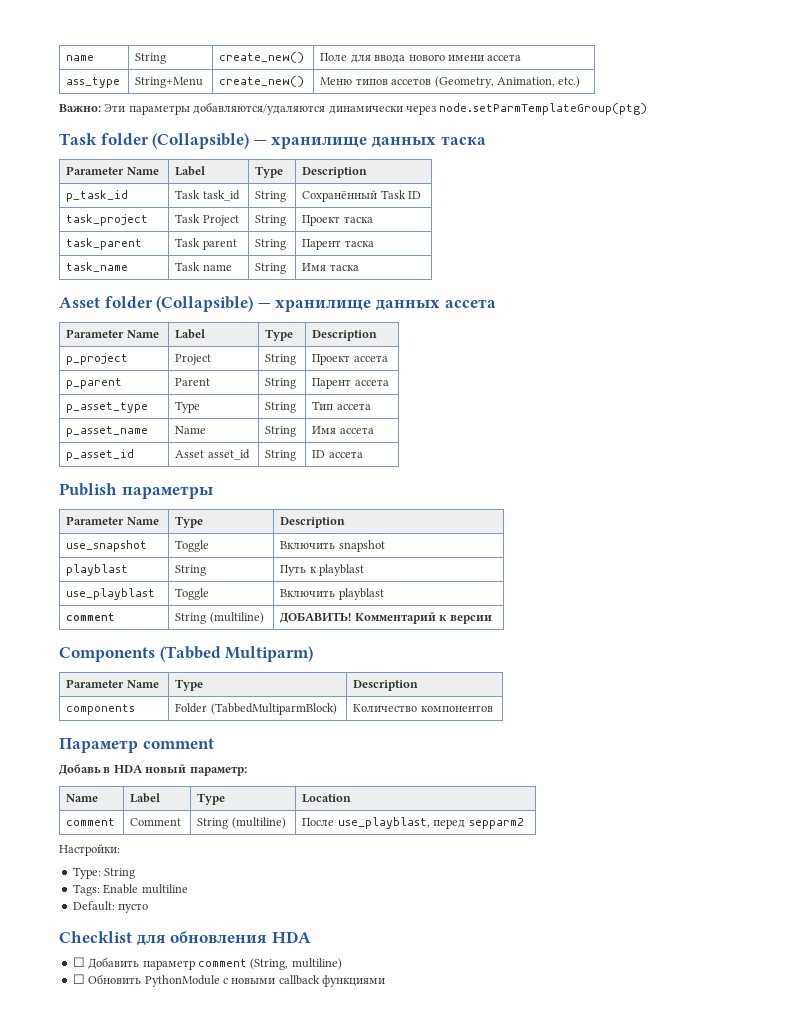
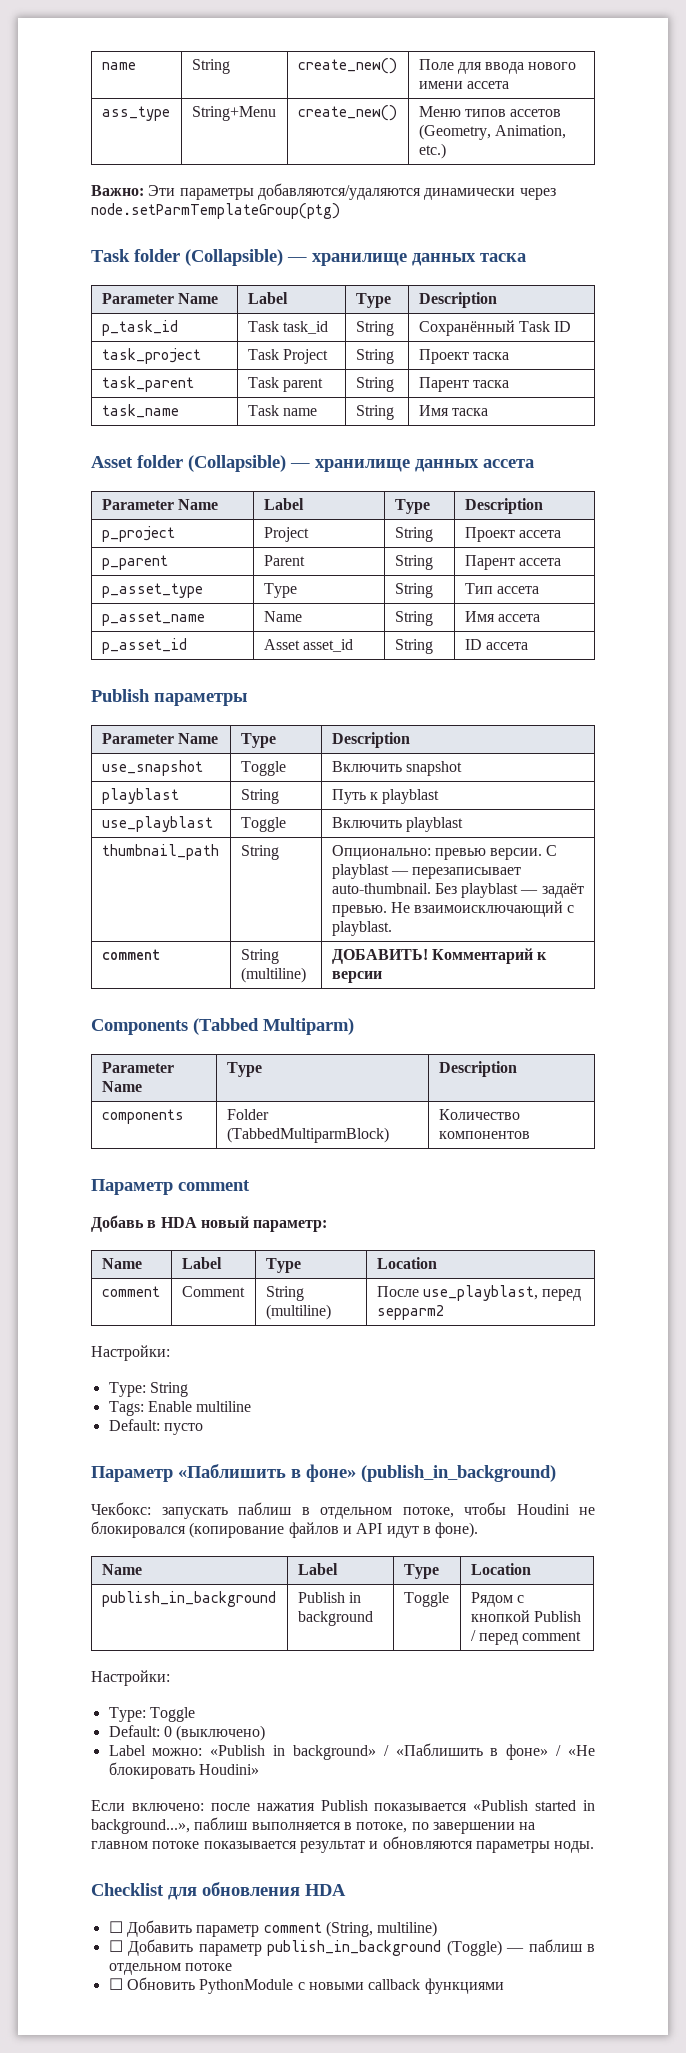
+ thumbnail_path | String | Опционально: превью версии. С playblast — перезаписывает auto-thumbnail. Без playblast — задаёт превью. Не взаимоисключающий с playblast.
+ Параметр «Паблишить в фоне» (publish_in_background)
+ Чекбокс: запускать паблиш в отдельном потоке, чтобы Houdini не блокировался (копирование файлов и API идут в фоне).
+ Name | Label | Type | Location
+ publish_in_background | Publish in background | Toggle | Рядом с кнопкой Publish / перед comment
+ Настройки:
+ Type: Toggle
+ Default: 0 (выключено)
+ Label можно: «Publish in background» / «Паблишить в фоне» / «Не блокировать Houdini»
+ Если включено: после нажатия Publish показывается «Publish started in background...», паблиш выполняется в потоке, по завершении на главном потоке показывается результат и обновляются параметры ноды.
+ ☐ Добавить параметр publish_in_background (Toggle) — паблиш в отдельном потоке

